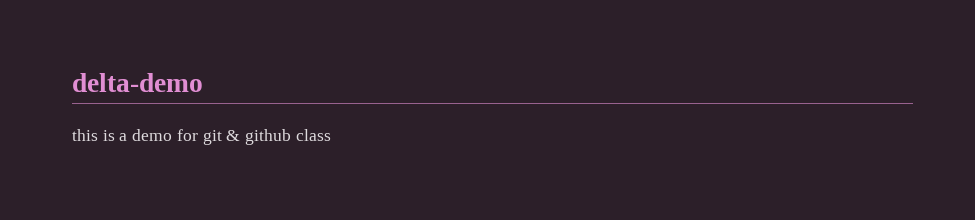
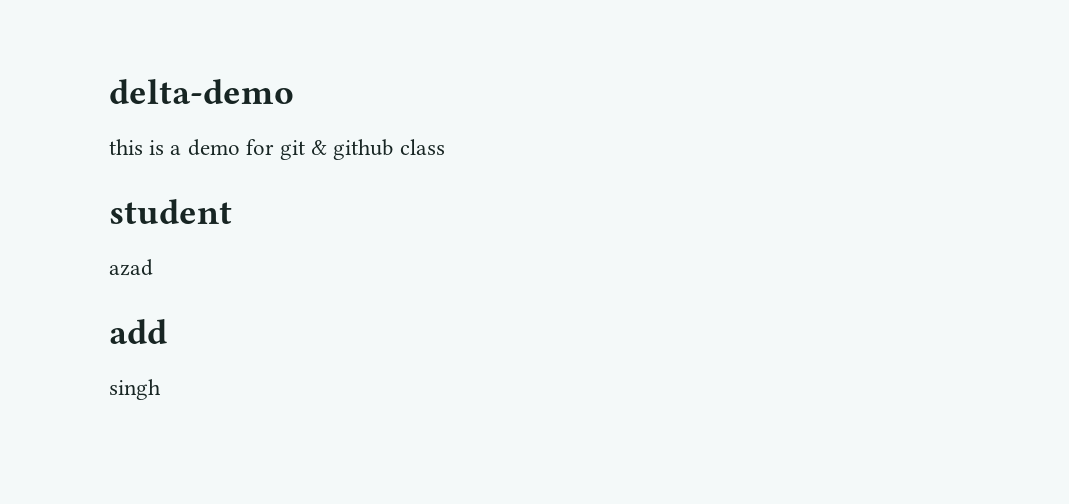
+ student
+ azad
+ add
+ singh

